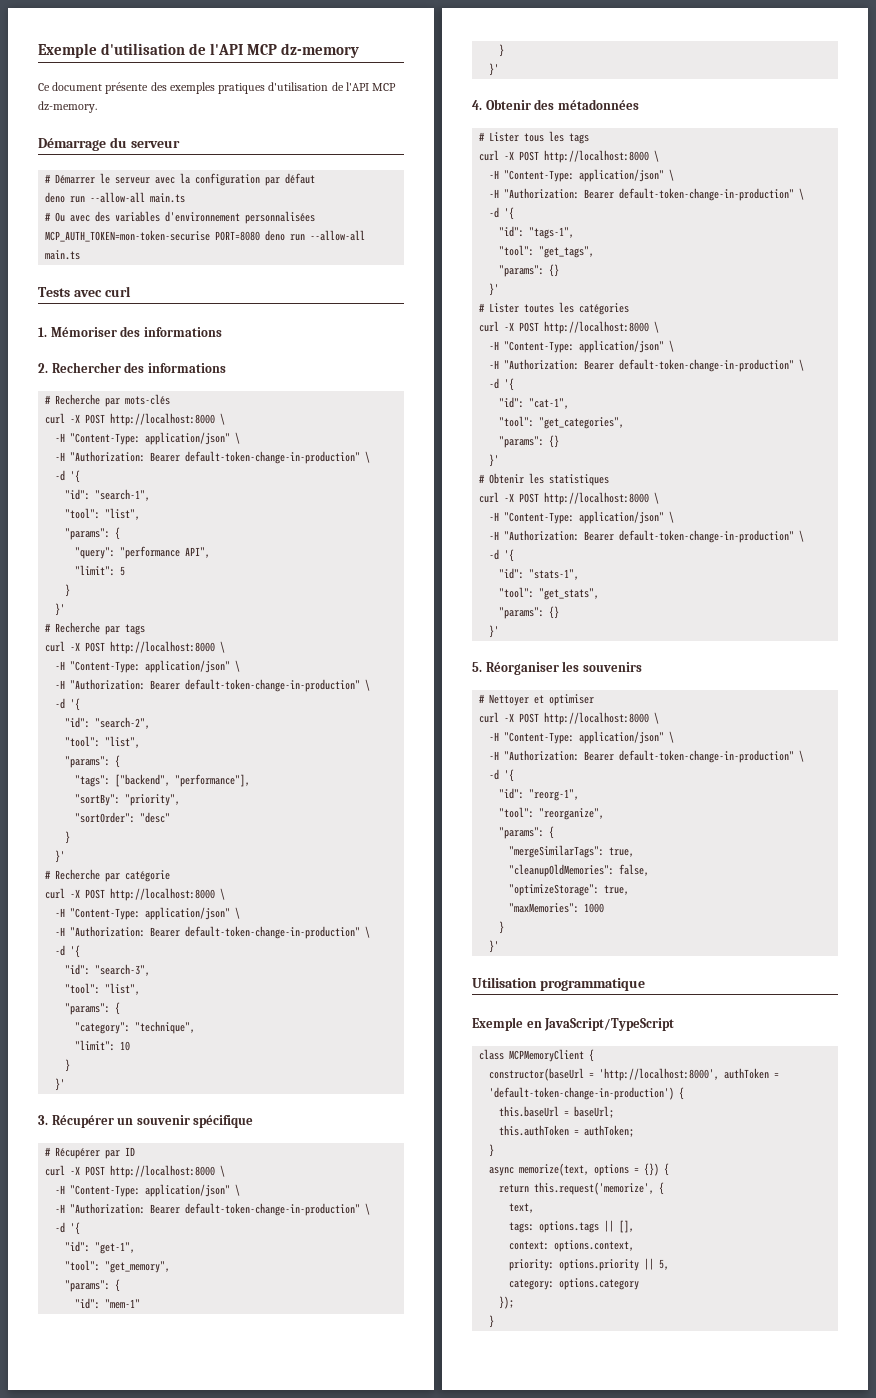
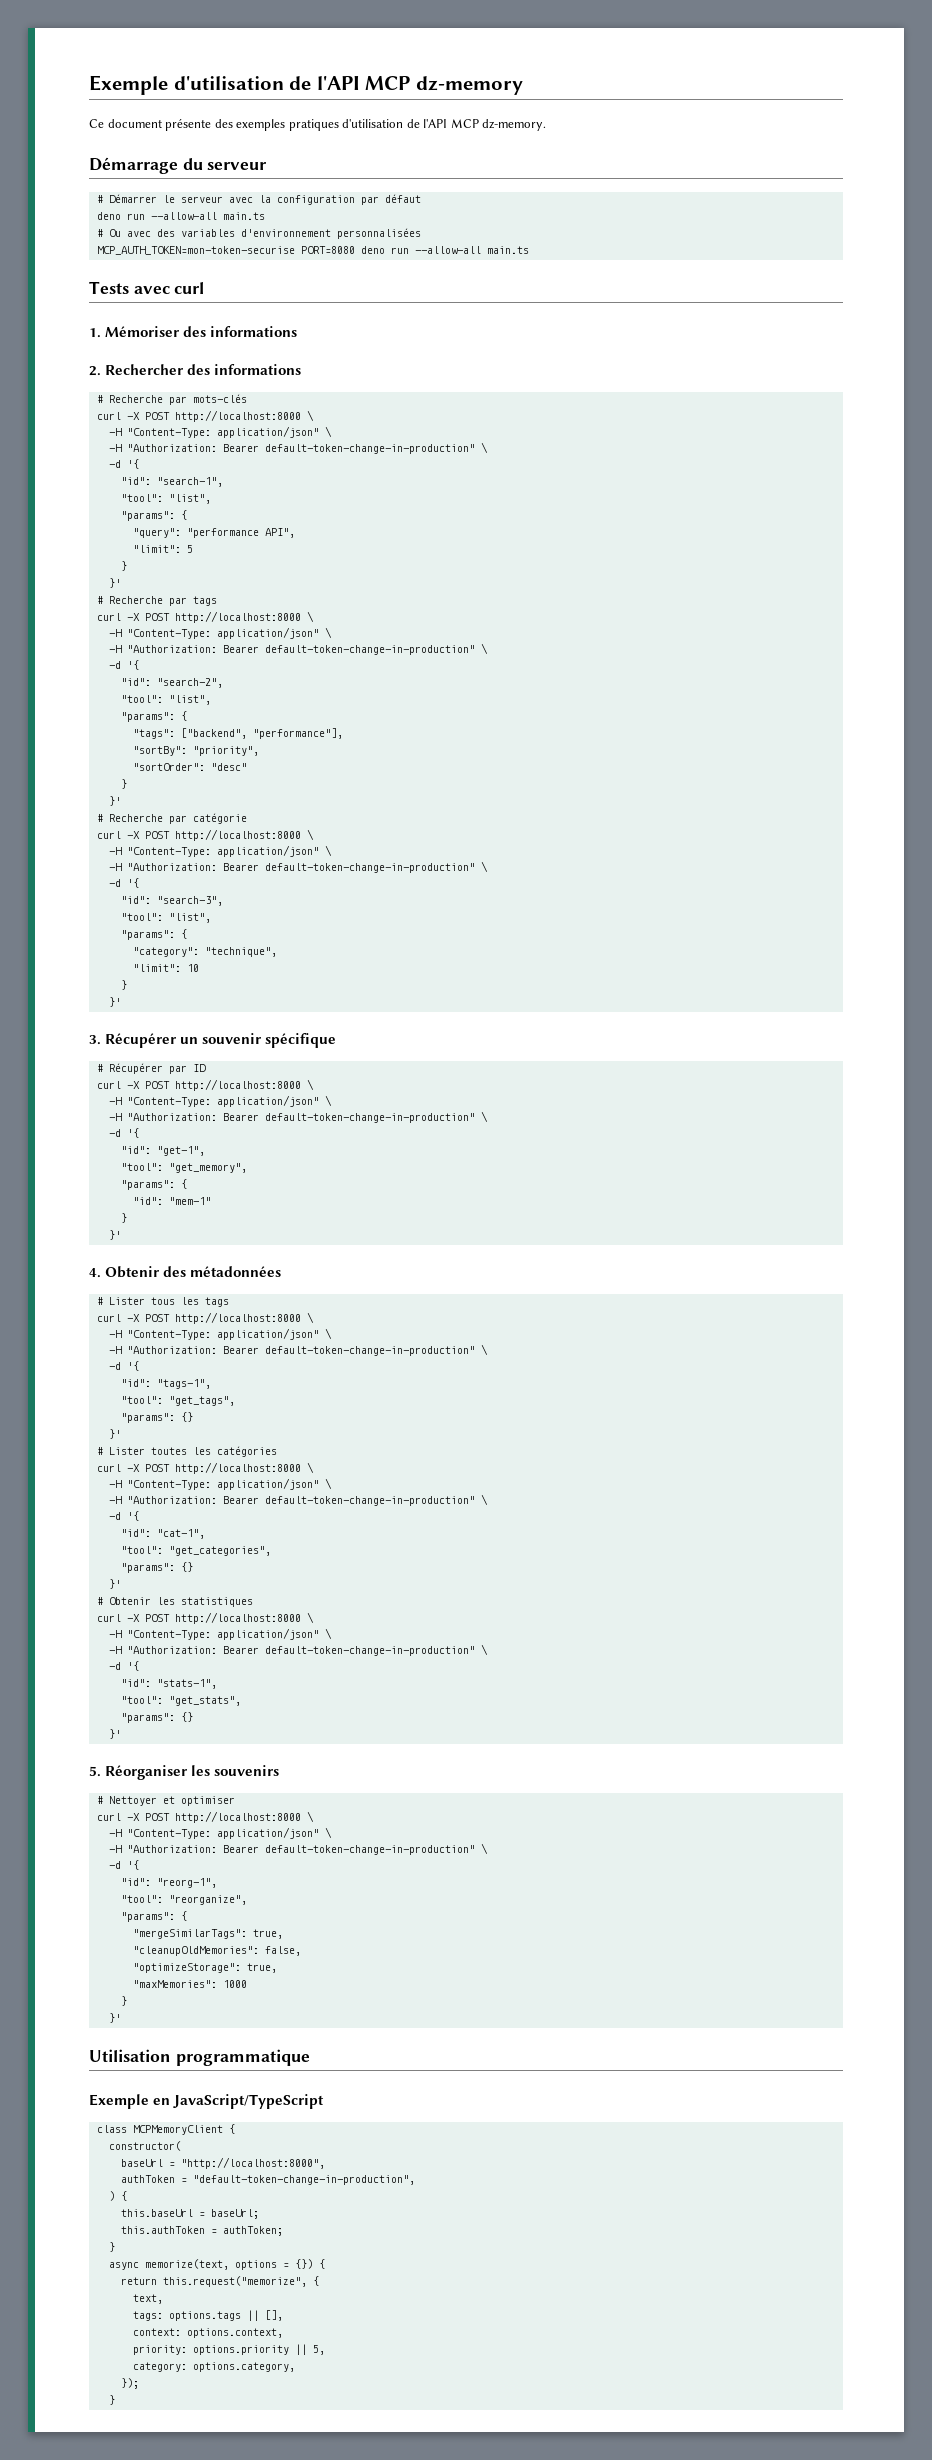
- constructor(baseUrl = 'http://localhost:8000', authToken = 'default-token-change-in-production') {
+ constructor(
+ baseUrl = "http://localhost:8000",
+ authToken = "default-token-change-in-production",
+ ) {
- return this.request('memorize', {
+ return this.request("memorize", {
- category: options.category
+ category: options.category,

